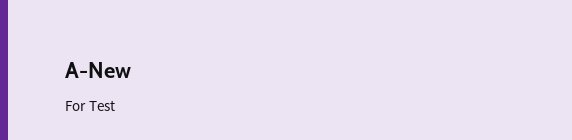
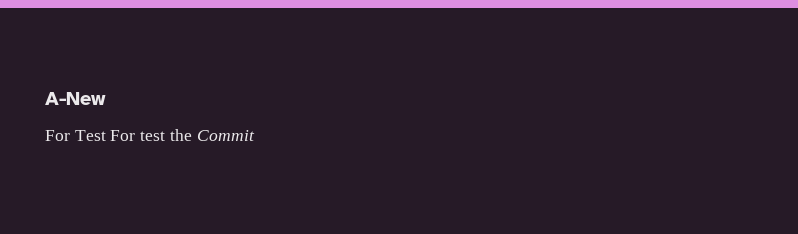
- For Test
+ For Test For test the Commit

